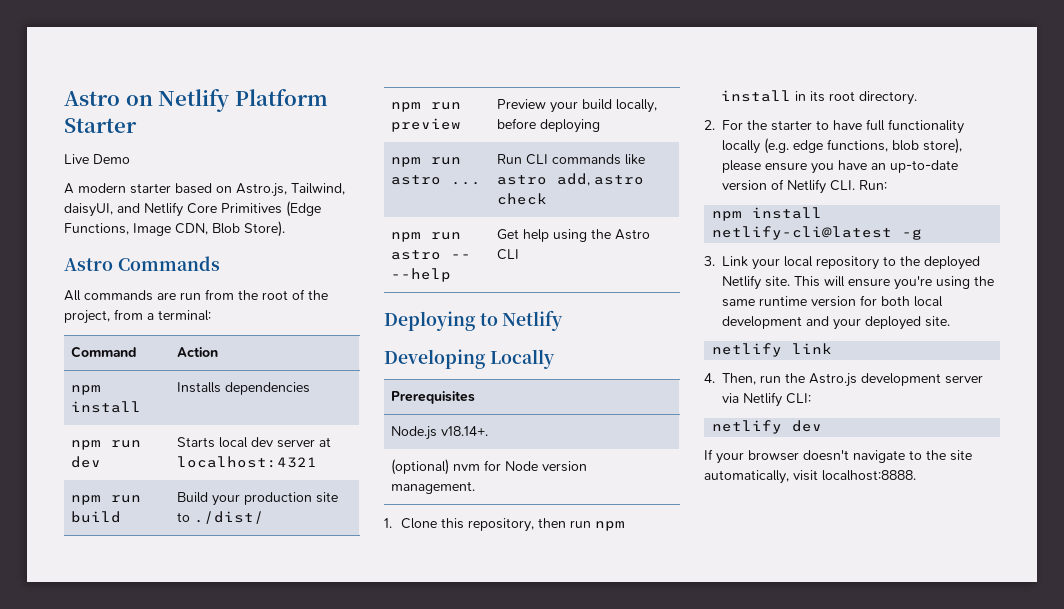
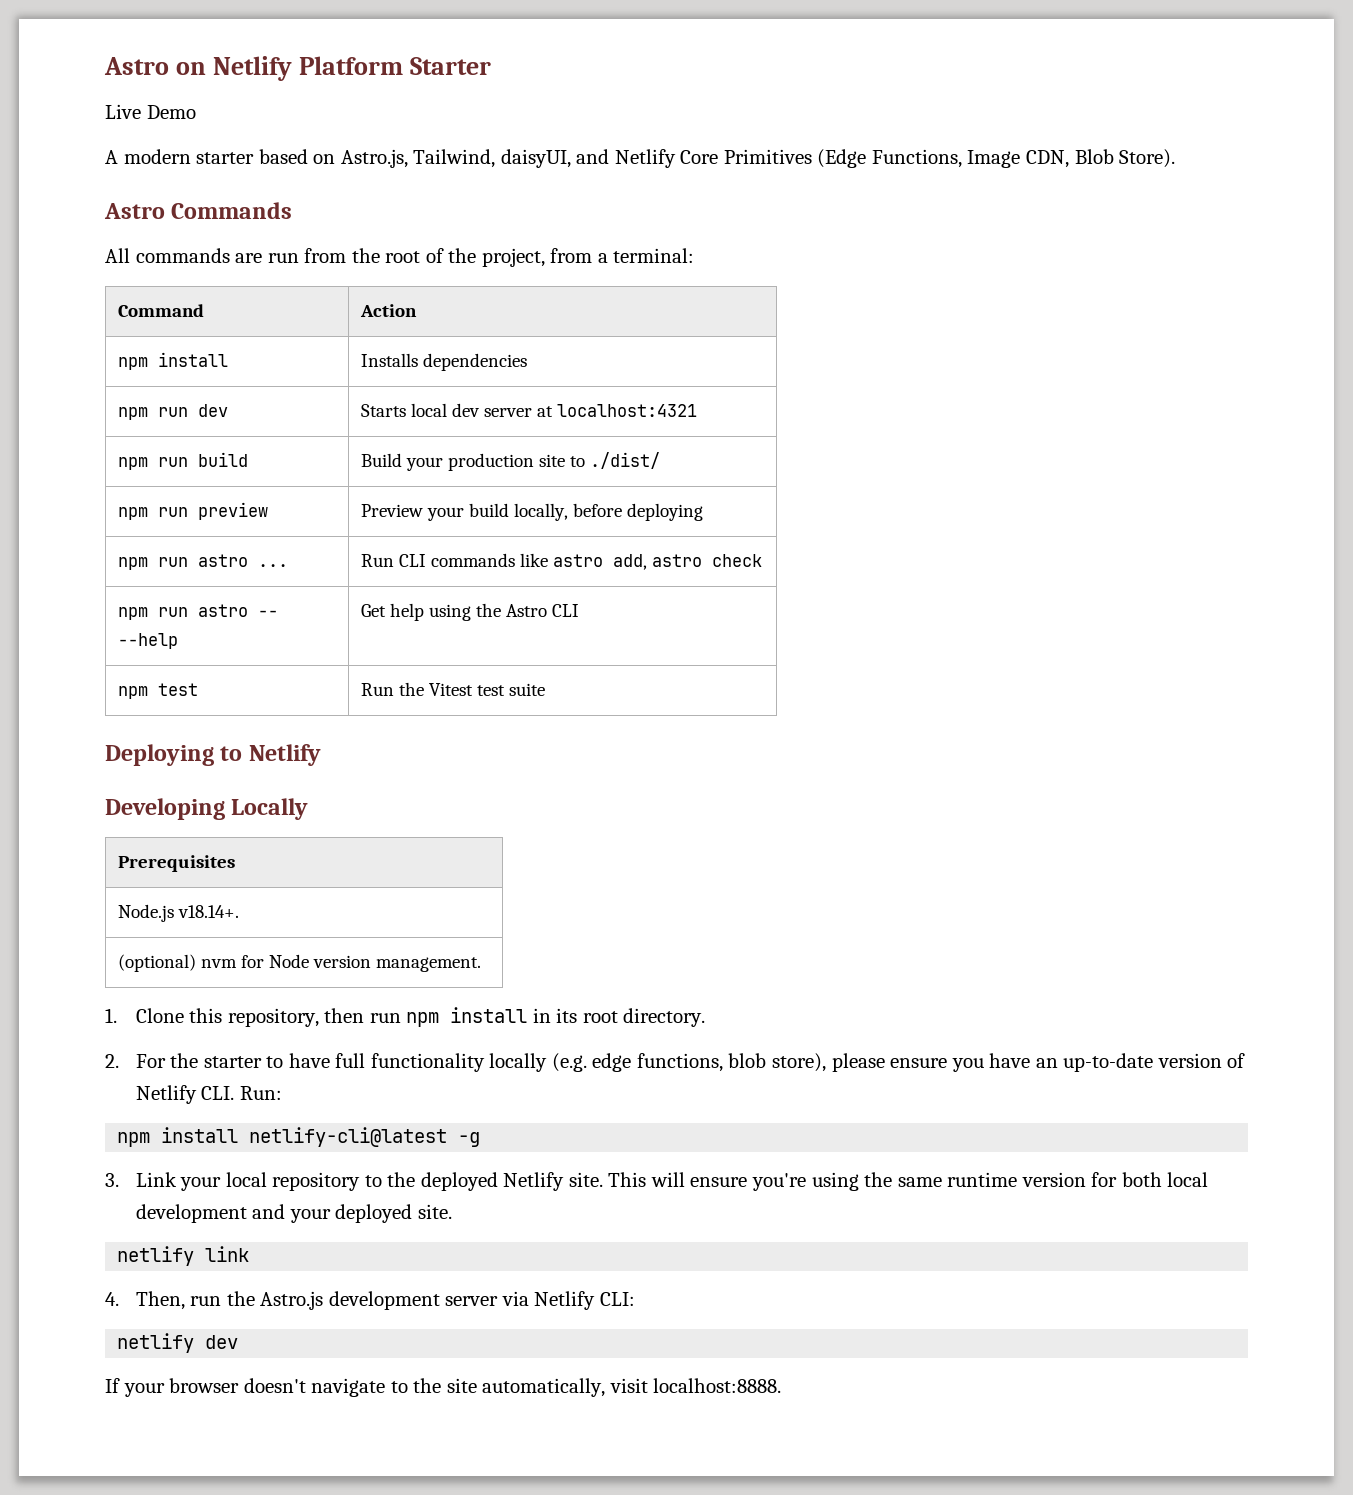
+ npm test | Run the Vitest test suite

